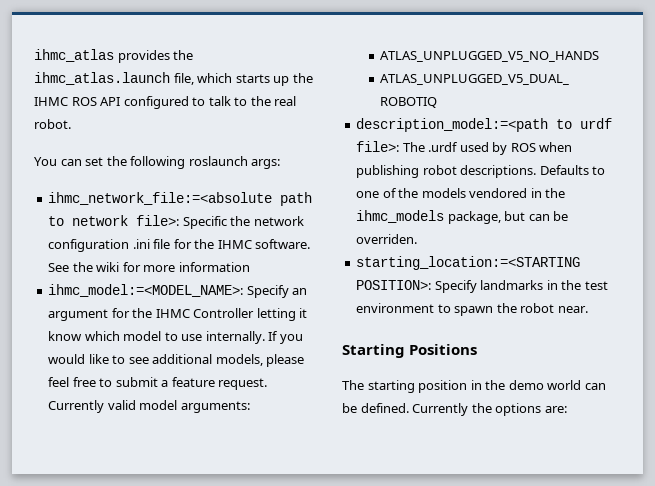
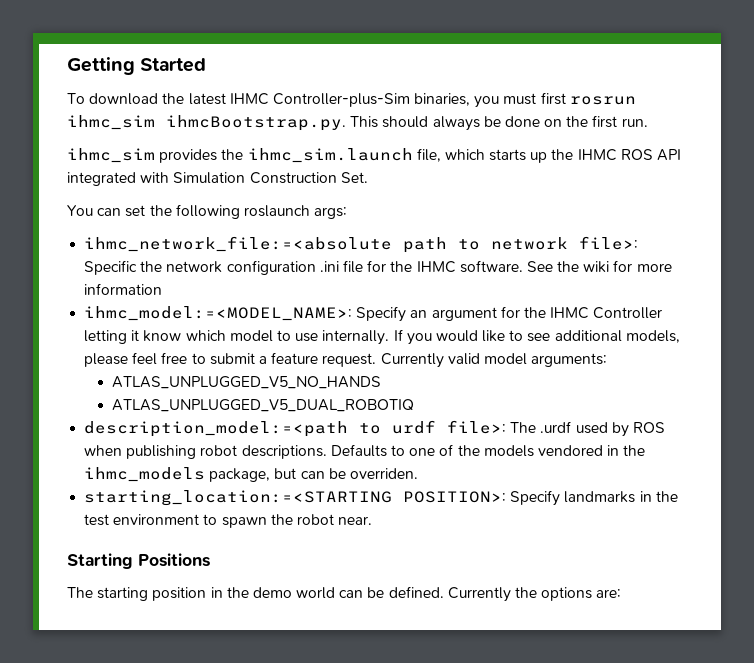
- ihmc_atlas provides the ihmc_atlas.launch file, which starts up the IHMC ROS API configured to talk to the real robot.
+ Getting Started
+ To download the latest IHMC Controller-plus-Sim binaries, you must first rosrun ihmc_sim ihmcBootstrap.py. This should always be done on the first run.
+ ihmc_sim provides the ihmc_sim.launch file, which starts up the IHMC ROS API integrated with Simulation Construction Set.

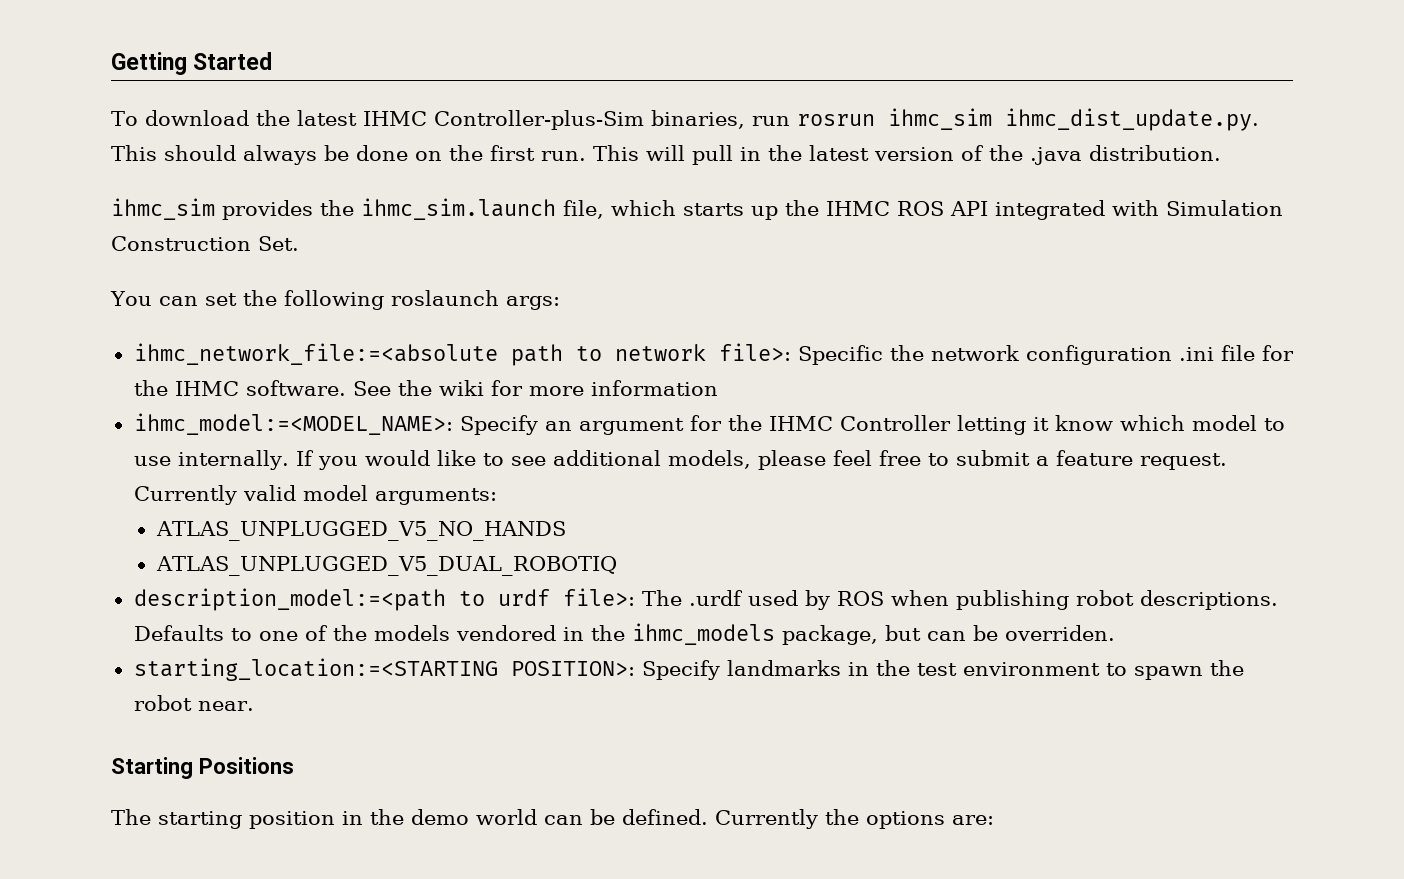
- To download the latest IHMC Controller-plus-Sim binaries, you must first rosrun ihmc_sim ihmcBootstrap.py. This should always be done on the first run.
+ To download the latest IHMC Controller-plus-Sim binaries, run rosrun ihmc_sim ihmc_dist_update.py. This should always be done on the first run. This will pull in the latest version of the .java distribution.

